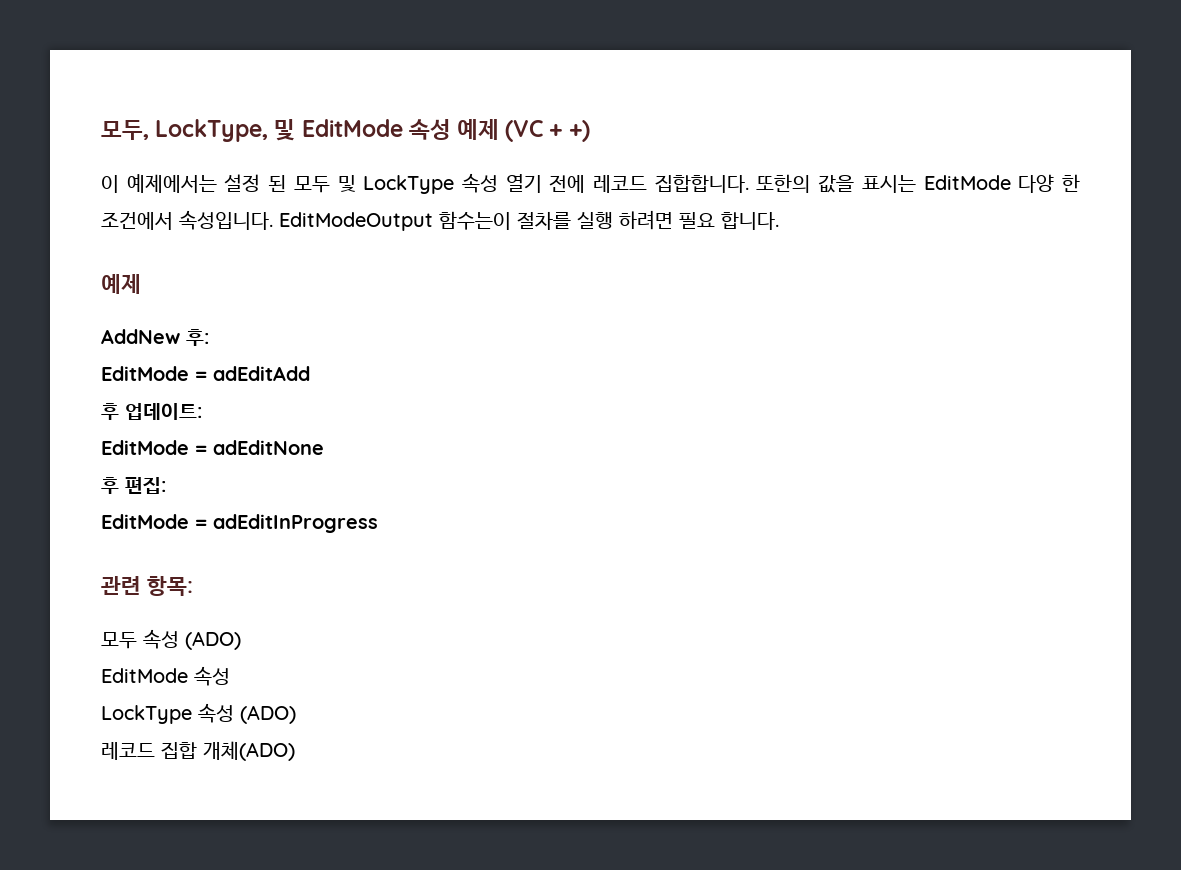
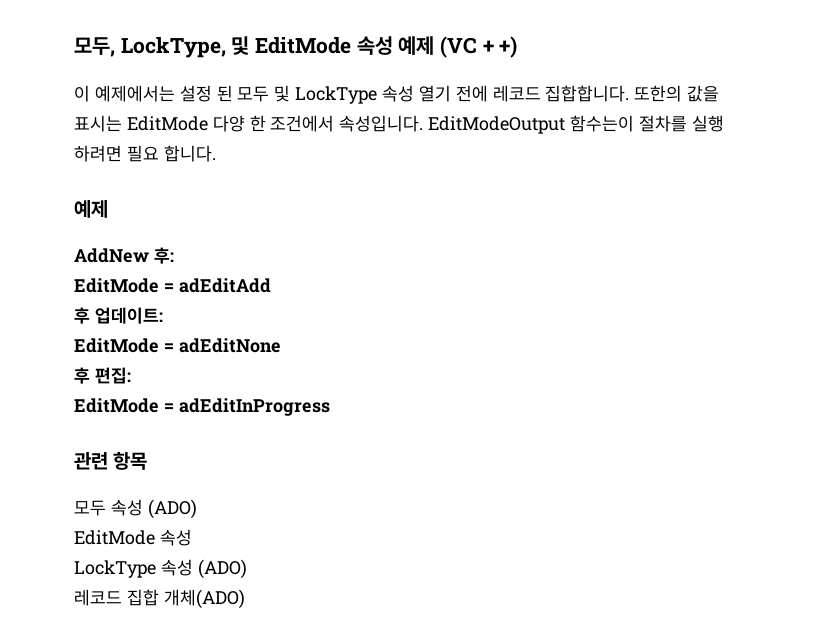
- 관련 항목:
+ 관련 항목

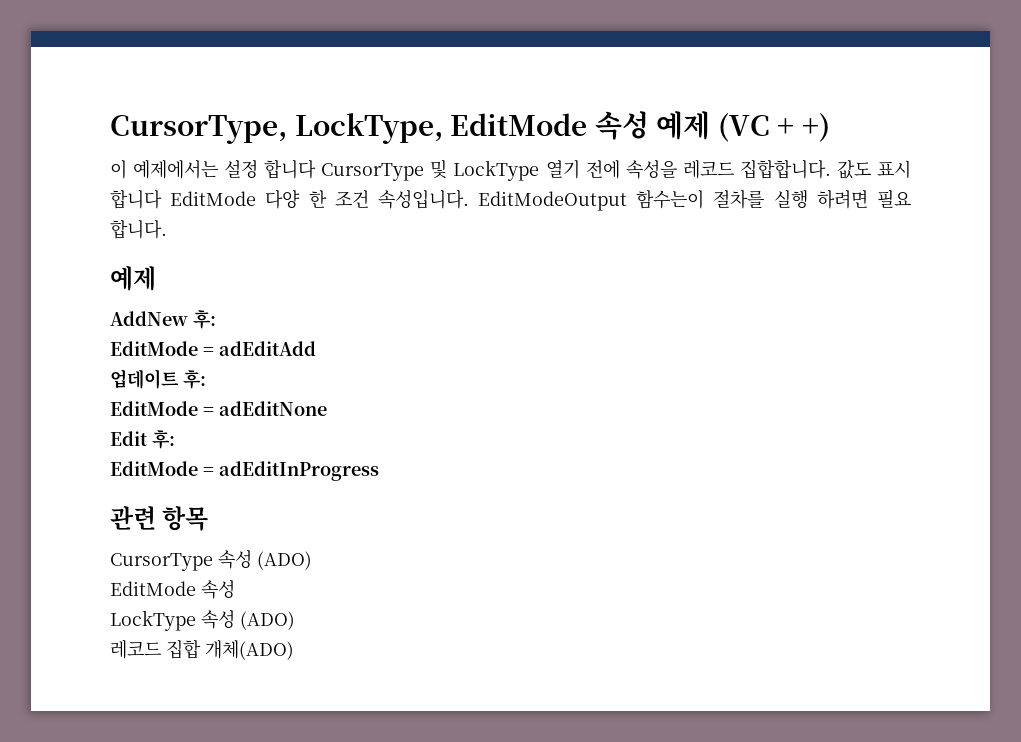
- 모두, LockType, 및 EditMode 속성 예제 (VC + +)
+ CursorType, LockType, EditMode 속성 예제 (VC + +)
- 이 예제에서는 설정 된 모두 및 LockType 속성 열기 전에 레코드 집합합니다.
+ 이 예제에서는 설정 합니다 CursorType 및 LockType 열기 전에 속성을 레코드 집합합니다.
- 또한의 값을 표시는 EditMode 다양 한 조건에서 속성입니다.
+ 값도 표시 합니다 EditMode 다양 한 조건 속성입니다.
- 후 업데이트:
+ 업데이트 후:
- 후 편집:
+ Edit 후:
- 모두 속성 (ADO)
+ CursorType 속성 (ADO)

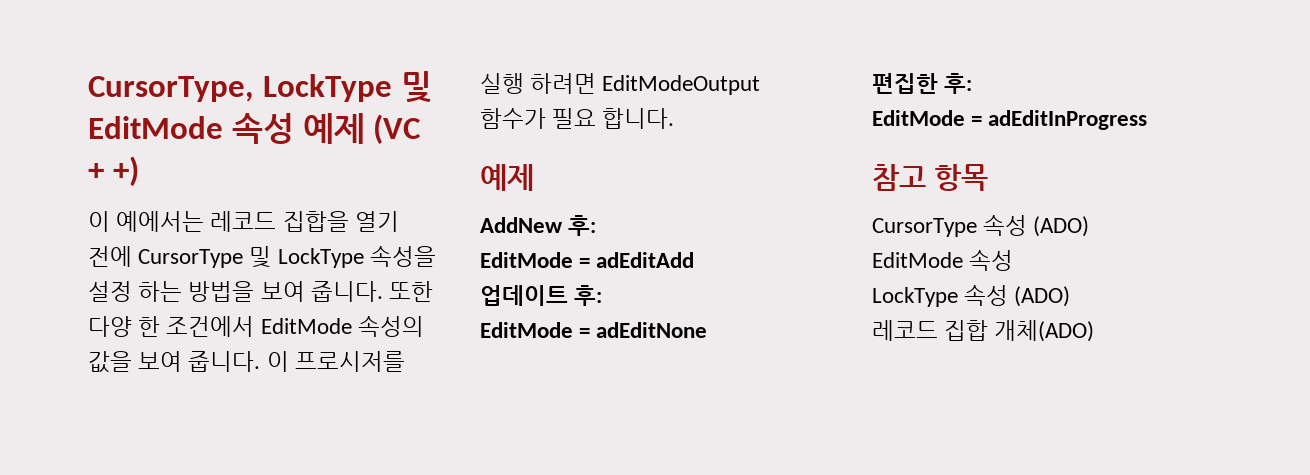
- CursorType, LockType, EditMode 속성 예제 (VC + +)
+ CursorType, LockType 및 EditMode 속성 예제 (VC + +)
- 이 예제에서는 설정 합니다 CursorType 및 LockType 열기 전에 속성을 레코드 집합합니다. 값도 표시 합니다 EditMode 다양 한 조건 속성입니다. EditModeOutput 함수는이 절차를 실행 하려면 필요 합니다.
+ 이 예에서는 레코드 집합을 열기 전에 CursorType 및 LockType 속성을 설정 하는 방법을 보여 줍니다. 또한 다양 한 조건에서 EditMode 속성의 값을 보여 줍니다. 이 프로시저를 실행 하려면 EditModeOutput 함수가 필요 합니다.
- Edit 후:
+ 편집한 후:
- 관련 항목
+ 참고 항목

